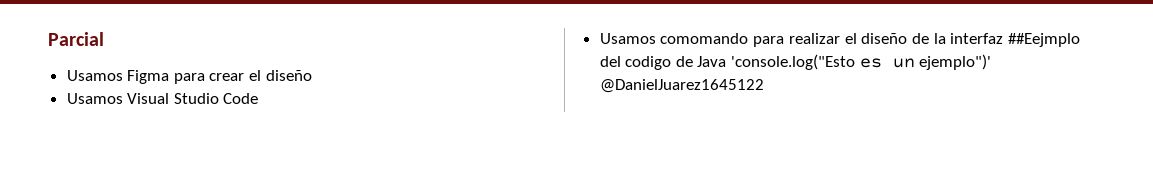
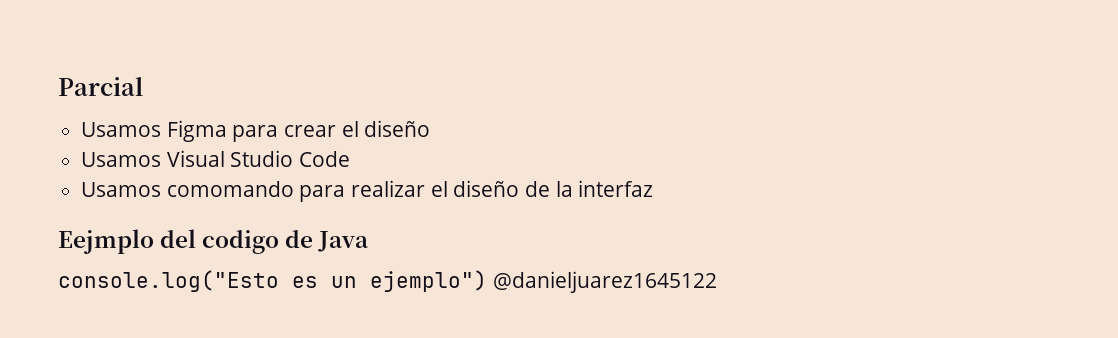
- Usamos comomando para realizar el diseño de la interfaz ##Eejmplo del codigo de Java 'console.log("Esto es un ejemplo")' @DanielJuarez1645122
+ Usamos comomando para realizar el diseño de la interfaz
+ Eejmplo del codigo de Java
+ console.log("Esto es un ejemplo") @danieljuarez1645122

